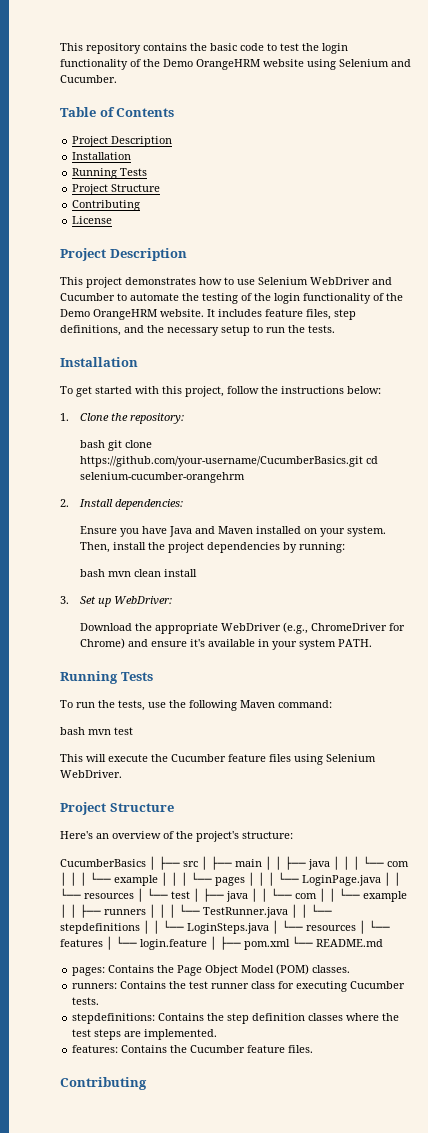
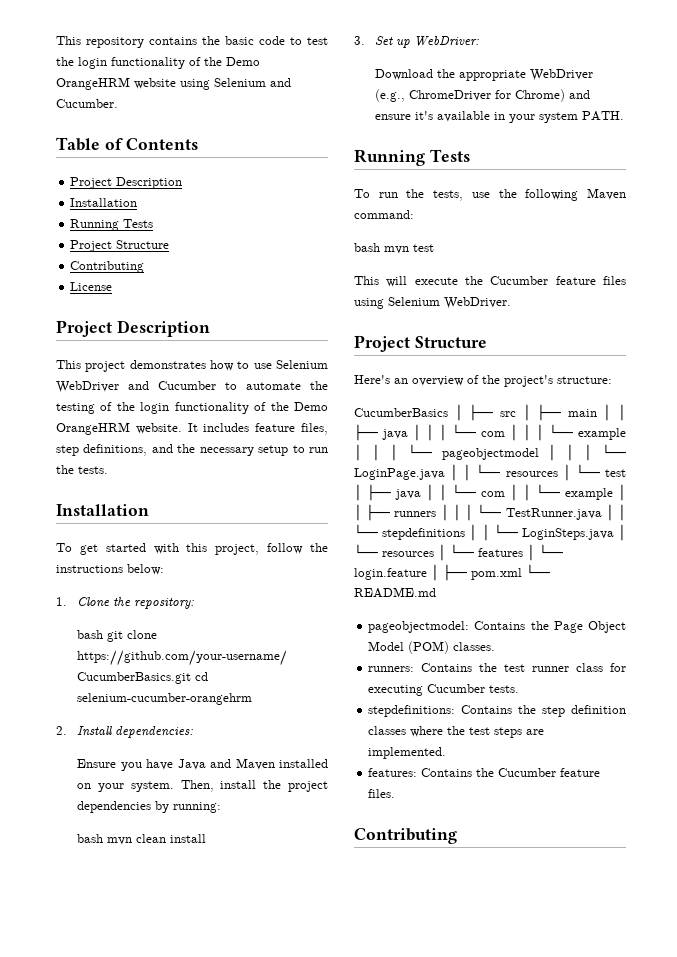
- CucumberBasics │ ├── src │ ├── main │ │ ├── java │ │ │ └── com │ │ │ └── example │ │ │ └── pages │ │ │ └── LoginPage.java │ │ └── resources │ └── test │ ├── java │ │ └── com │ │ └── example │ │ ├── runners │ │ │ └── TestRunner.java │ │ └── stepdefinitions │ │ └── LoginSteps.java │ └── resources │ └── features │ └── login.feature │ ├── pom.xml └── README.md
+ CucumberBasics │ ├── src │ ├── main │ │ ├── java │ │ │ └── com │ │ │ └── example │ │ │ └── pageobjectmodel │ │ │ └── LoginPage.java │ │ └── resources │ └── test │ ├── java │ │ └── com │ │ └── example │ │ ├── runners │ │ │ └── TestRunner.java │ │ └── stepdefinitions │ │ └── LoginSteps.java │ └── resources │ └── features │ └── login.feature │ ├── pom.xml └── README.md
- pages: Contains the Page Object Model (POM) classes.
+ pageobjectmodel: Contains the Page Object Model (POM) classes.

